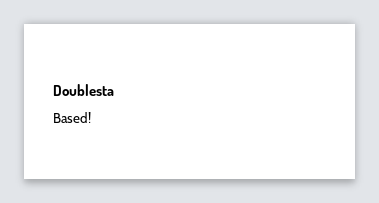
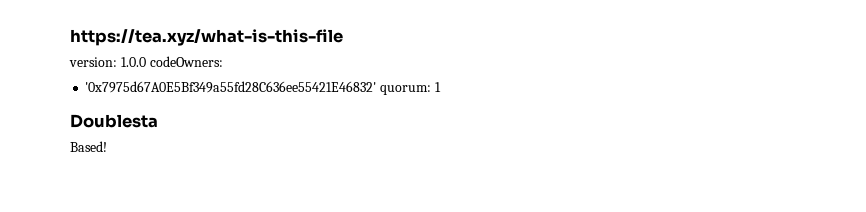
+ https://tea.xyz/what-is-this-file
+ version: 1.0.0 codeOwners:
+ '0x7975d67A0E5Bf349a55fd28C636ee55421E46832' quorum: 1

